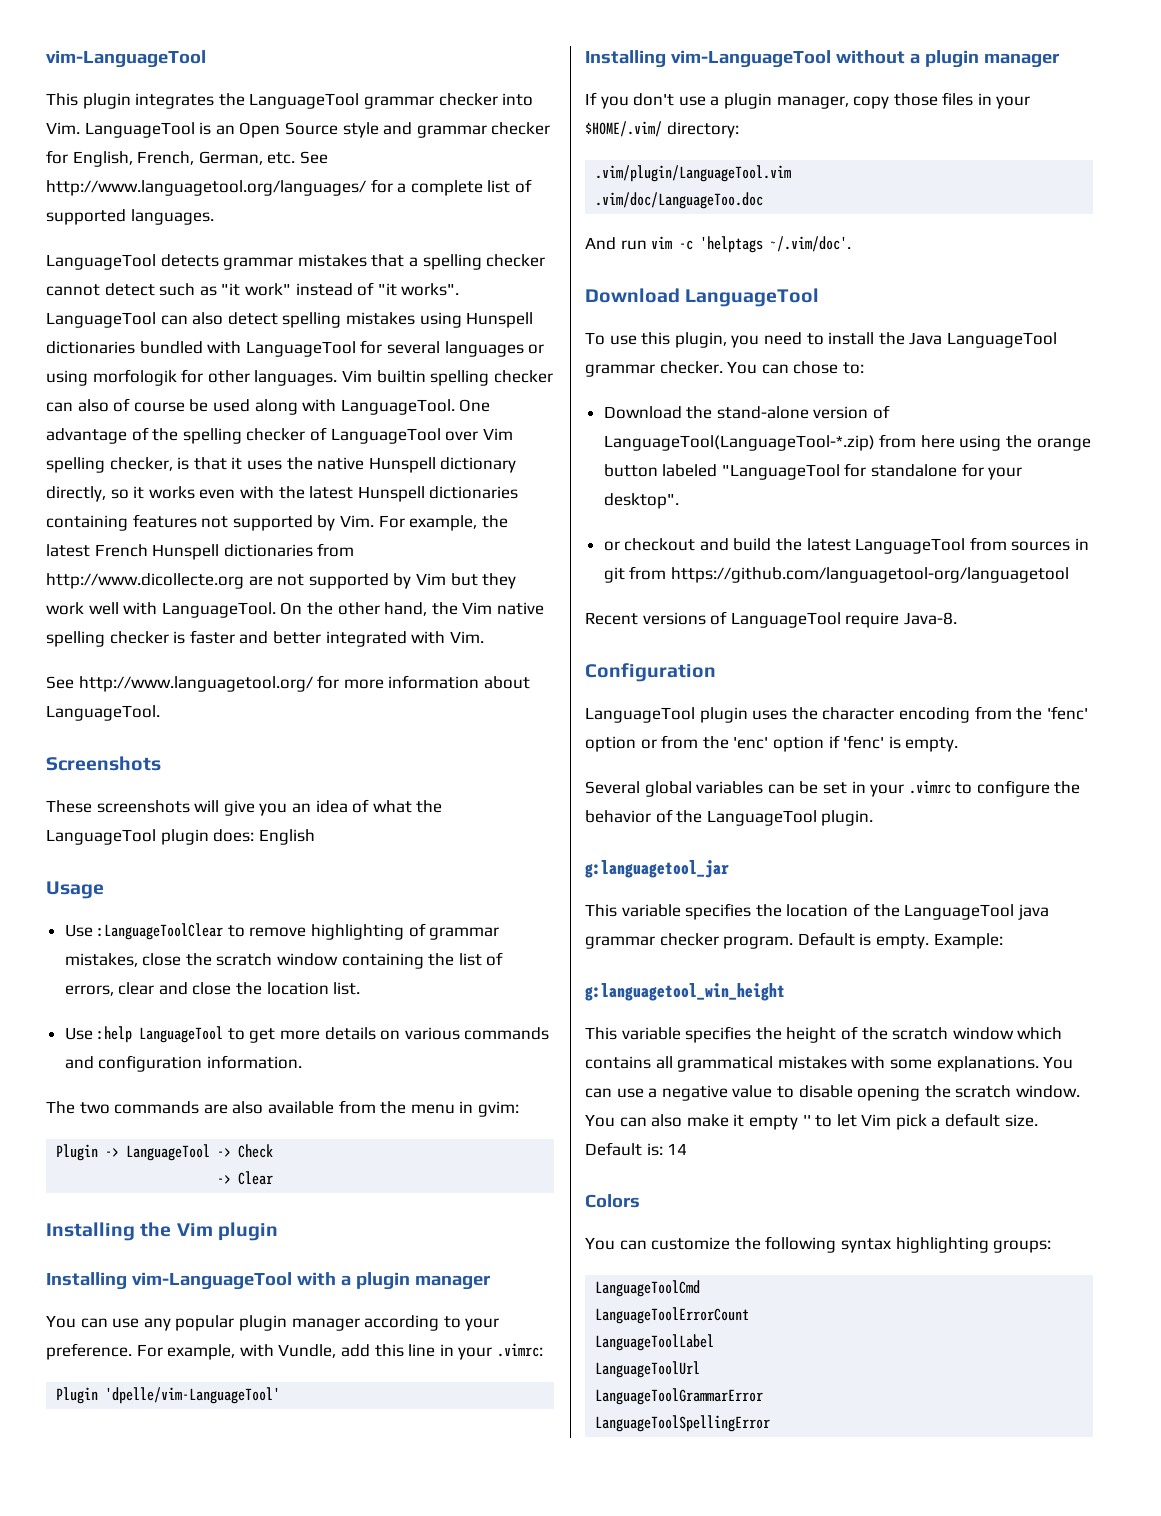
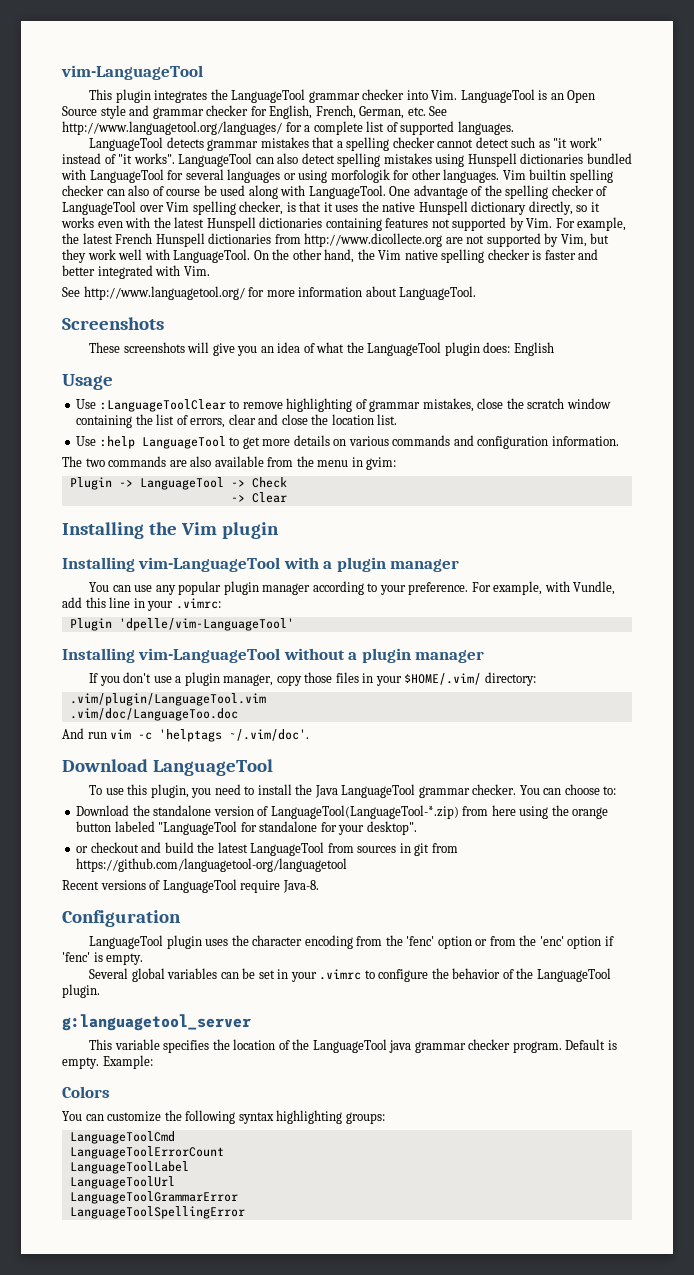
- One advantage of the spelling checker of LanguageTool over Vim spelling checker, is that it uses the native Hunspell dictionary directly, so it works even with the latest Hunspell dictionaries containing features not supported by Vim. For example, the latest French Hunspell dictionaries from http://www.dicollecte.org are not supported by Vim but they work well with LanguageTool.
+ One advantage of the spelling checker of LanguageTool over Vim spelling checker, is that it uses the native Hunspell dictionary directly, so it works even with the latest Hunspell dictionaries containing features not supported by Vim. For example, the latest French Hunspell dictionaries from http://www.dicollecte.org are not supported by Vim, but they work well with LanguageTool.
- You can chose to:
+ You can choose to:
- Download the stand-alone version of LanguageTool(LanguageTool-*.zip) from here using the orange button labeled "LanguageTool for standalone for your desktop".
+ Download the standalone version of LanguageTool(LanguageTool-*.zip) from here using the orange button labeled "LanguageTool for standalone for your desktop".
- g:languagetool_jar
+ g:languagetool_server
- g:languagetool_win_height
- This variable specifies the height of the scratch window which contains all grammatical mistakes with some explanations. You can use a negative value to disable opening the scratch window. You can also make it empty '' to let Vim pick a default size. Default is: 14

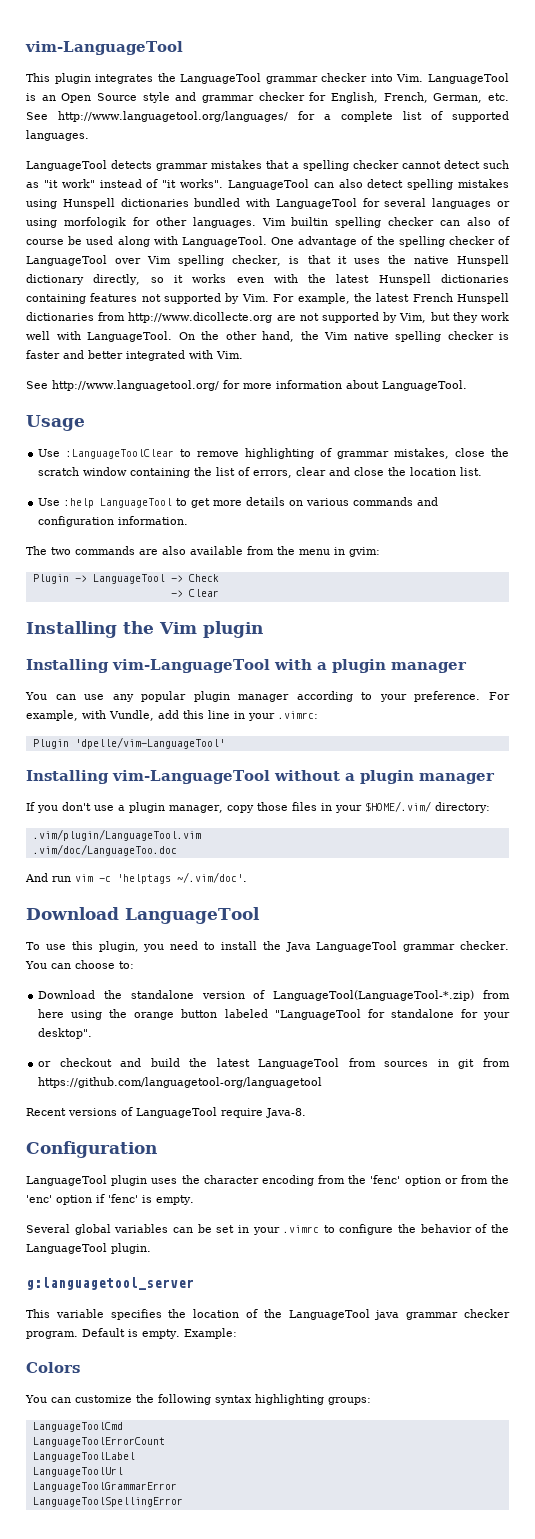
- Screenshots
- These screenshots will give you an idea of what the LanguageTool plugin does: English

